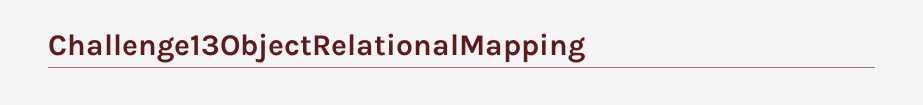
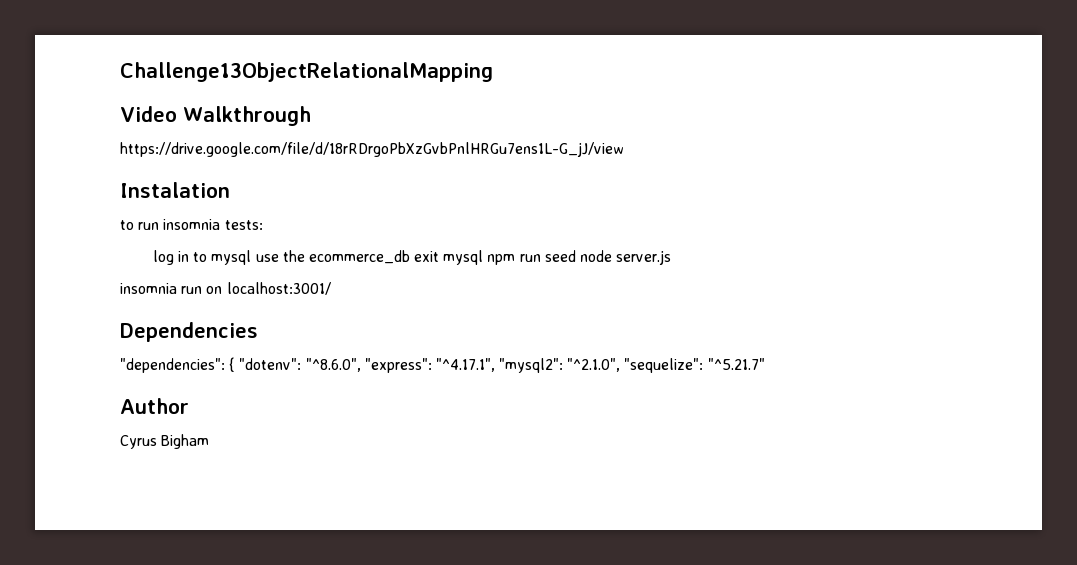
+ Video Walkthrough
+ https://drive.google.com/file/d/18rRDrgoPbXzGvbPnlHRGu7ens1L-G_jJ/view
+ Instalation
+ to run insomnia tests:
+ log in to mysql use the ecommerce_db exit mysql npm run seed node server.js
+ insomnia run on localhost:3001/
+ Dependencies
+ "dependencies": { "dotenv": "^8.6.0", "express": "^4.17.1", "mysql2": "^2.1.0", "sequelize": "^5.21.7"
+ Author
+ Cyrus Bigham

